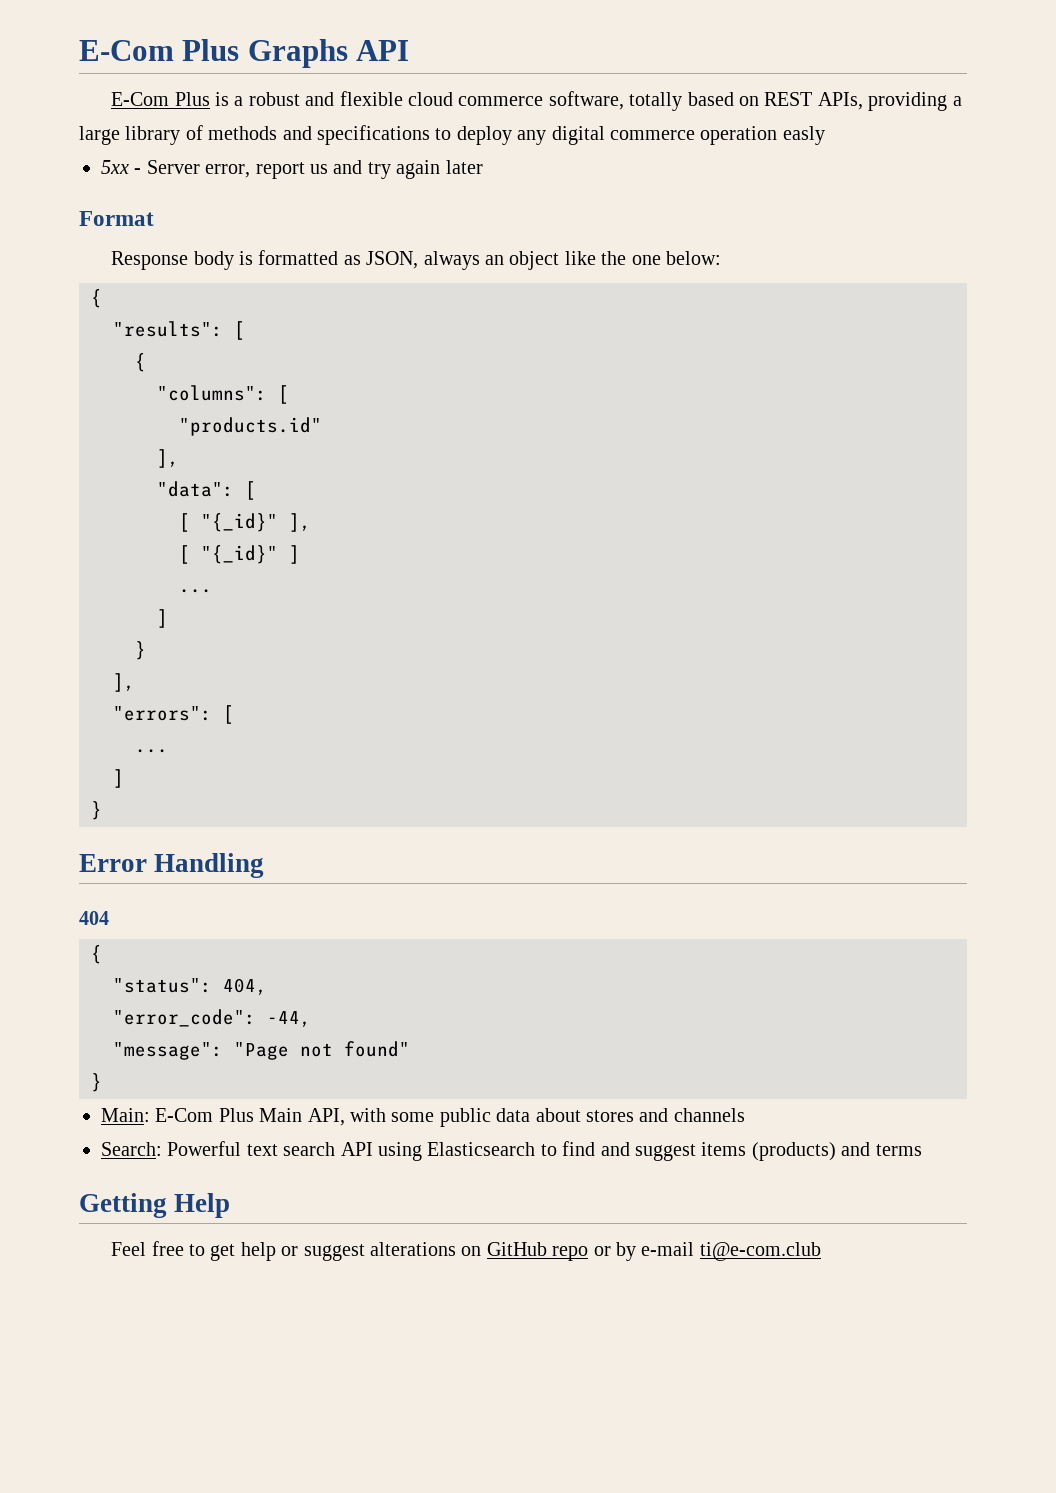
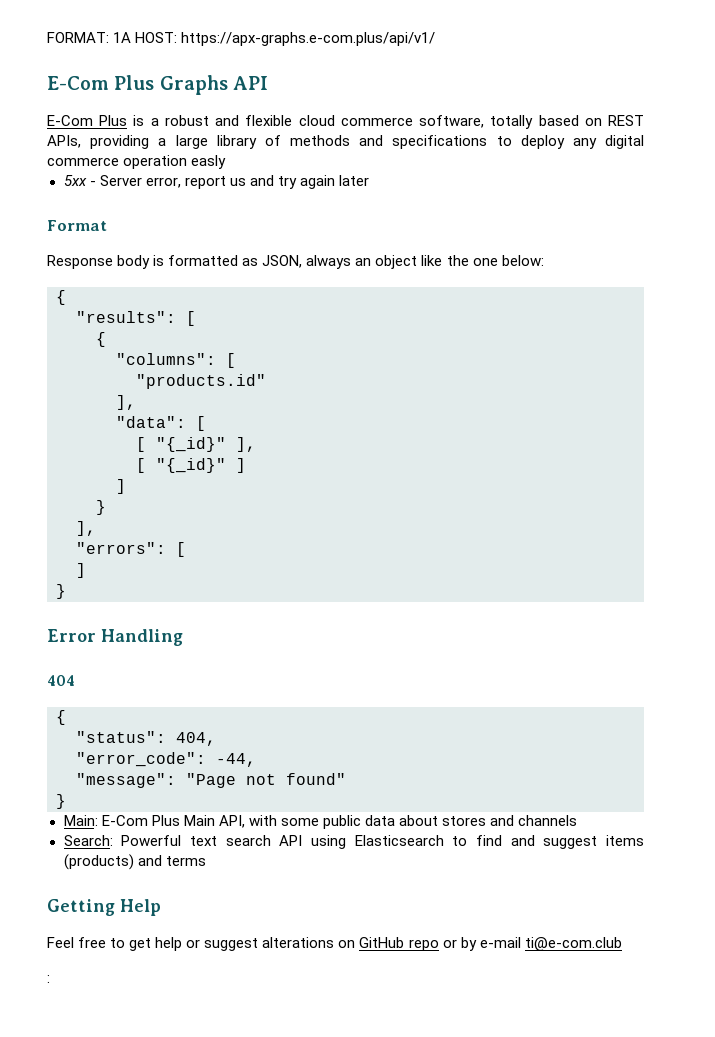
+ FORMAT: 1A HOST: https://apx-graphs.e-com.plus/api/v1/
  [ "{_id}" ]
- ...
  "errors": [
- ...
+ :

